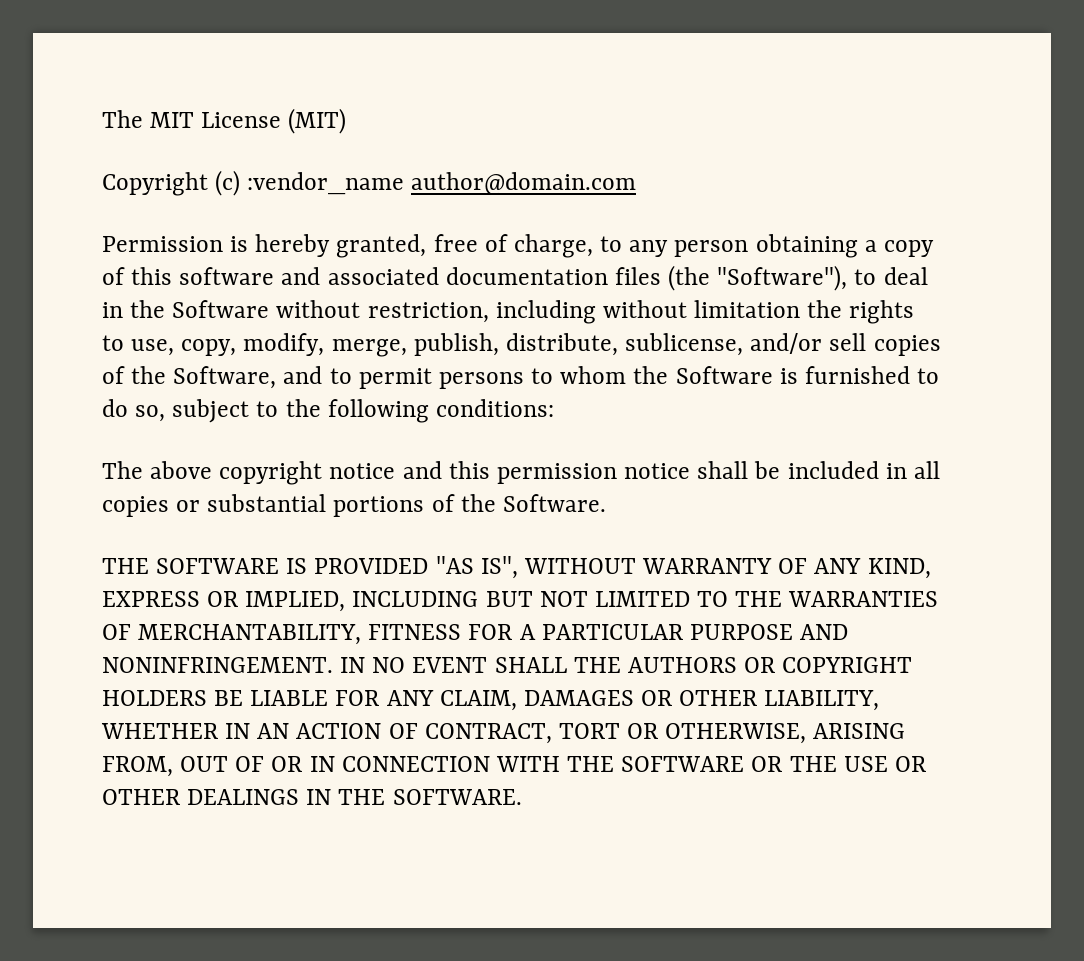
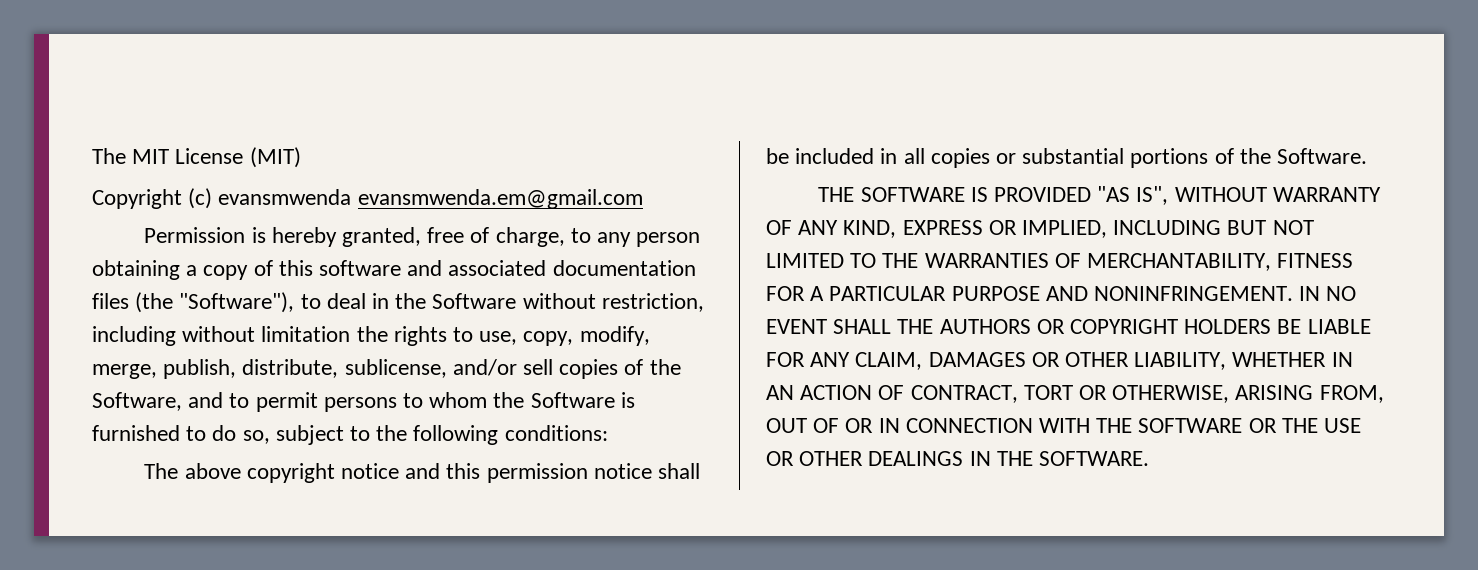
- Copyright (c) :vendor_name author@domain.com
+ Copyright (c) evansmwenda evansmwenda.em@gmail.com

